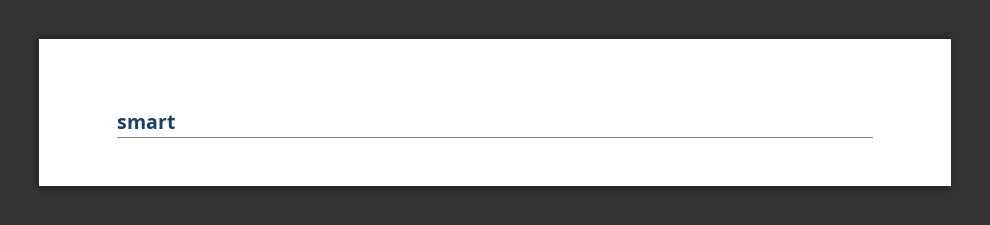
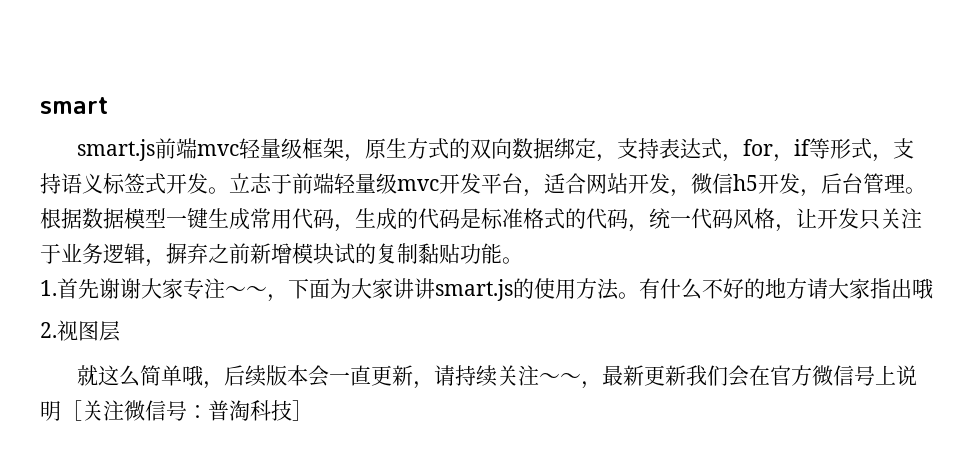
+ smart.js前端mvc轻量级框架，原生方式的双向数据绑定，支持表达式，for，if等形式，支持语义标签式开发。立志于前端轻量级mvc开发平台，适合网站开发，微信h5开发，后台管理。根据数据模型一键生成常用代码，生成的代码是标准格式的代码，统一代码风格，让开发只关注于业务逻辑，摒弃之前新增模块试的复制黏贴功能。
+ 1.首先谢谢大家专注～～，下面为大家讲讲smart.js的使用方法。有什么不好的地方请大家指出哦
+ 2.视图层
+ 就这么简单哦，后续版本会一直更新，请持续关注～～，最新更新我们会在官方微信号上说明［关注微信号：普淘科技］

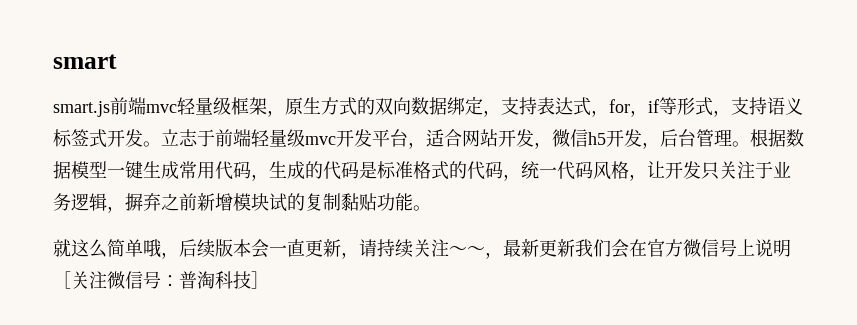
- 1.首先谢谢大家专注～～，下面为大家讲讲smart.js的使用方法。有什么不好的地方请大家指出哦
- 2.视图层

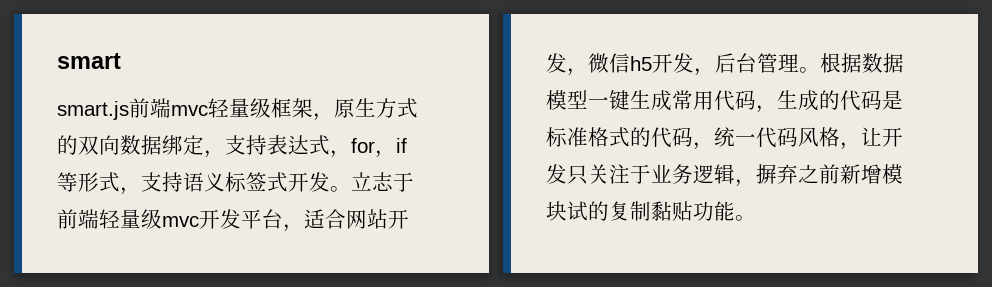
- 就这么简单哦，后续版本会一直更新，请持续关注～～，最新更新我们会在官方微信号上说明［关注微信号：普淘科技］

